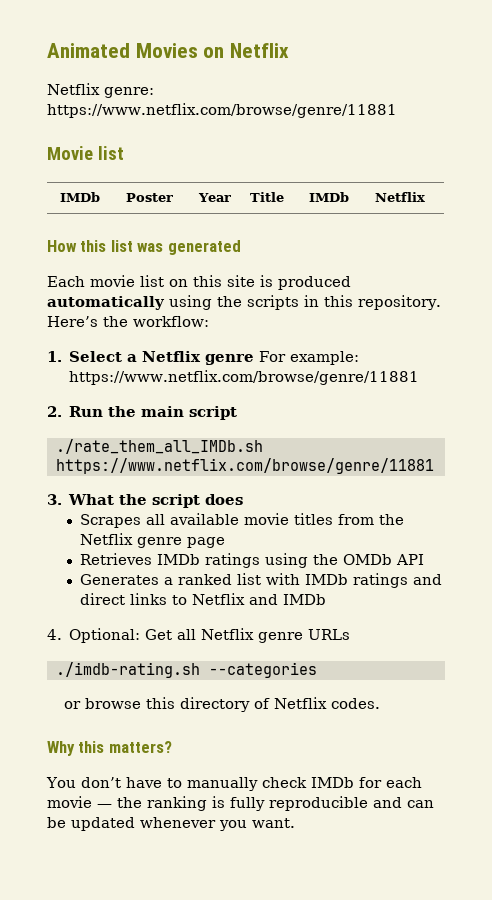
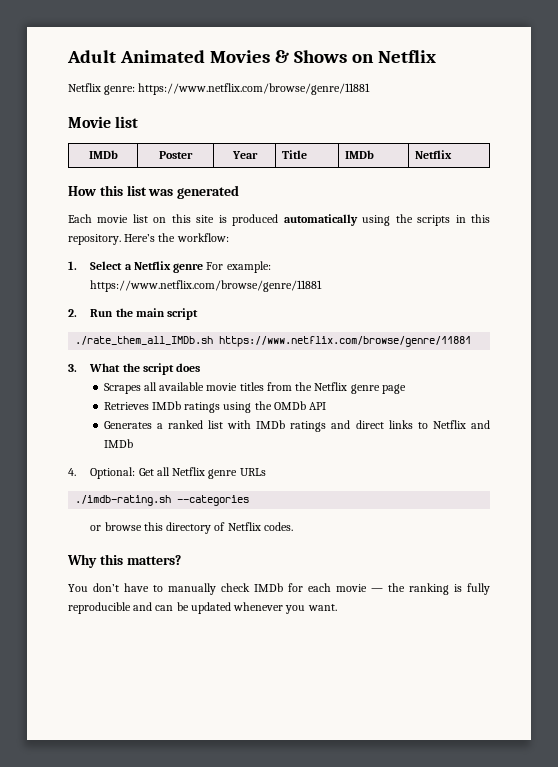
- Animated Movies on Netflix
+ Adult Animated Movies & Shows on Netflix

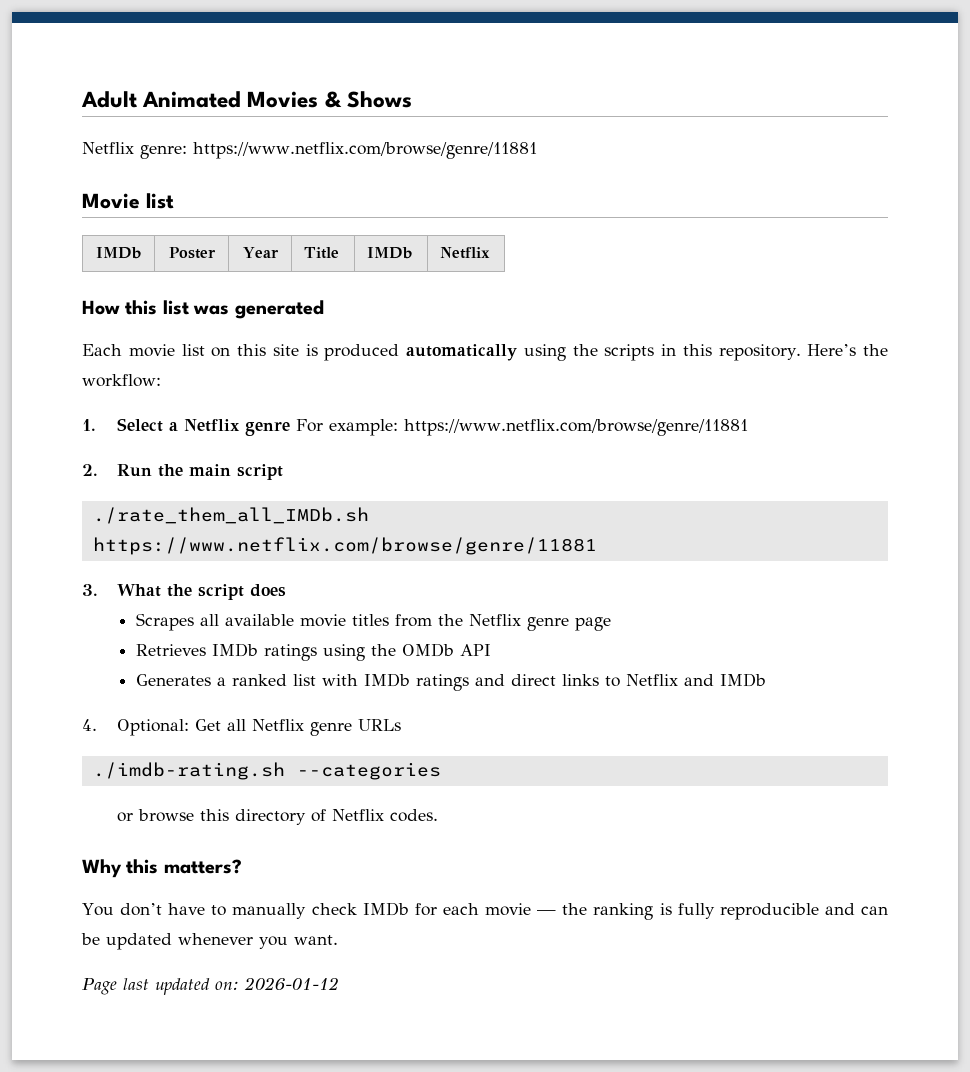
- Adult Animated Movies & Shows on Netflix
+ Adult Animated Movies & Shows
+ Page last updated on: 2026-01-12

